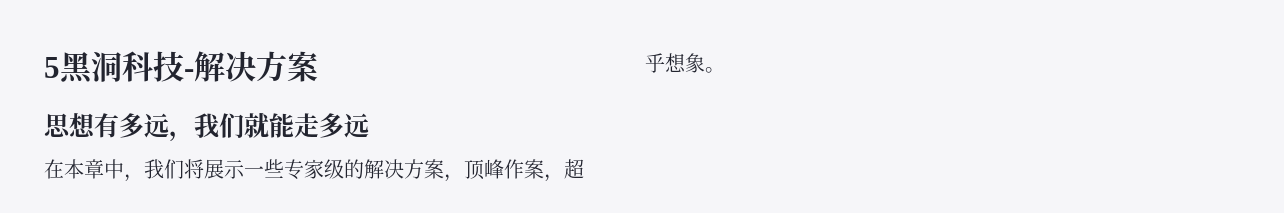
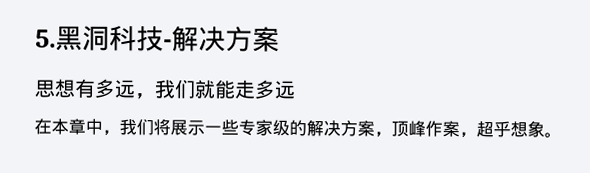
- 5黑洞科技-解决方案
+ 5.黑洞科技-解决方案

